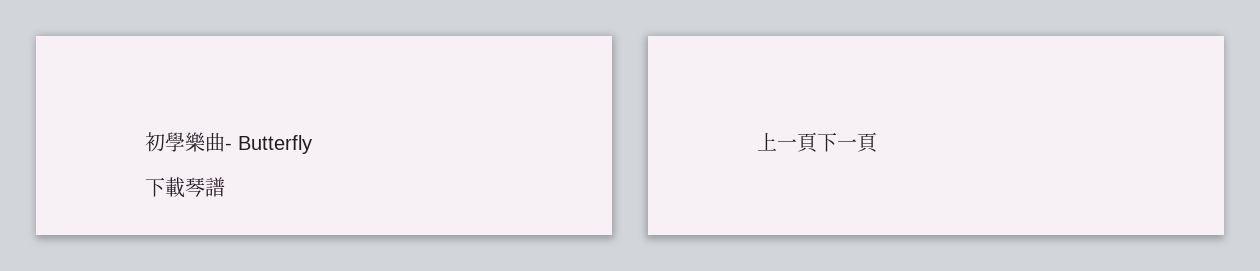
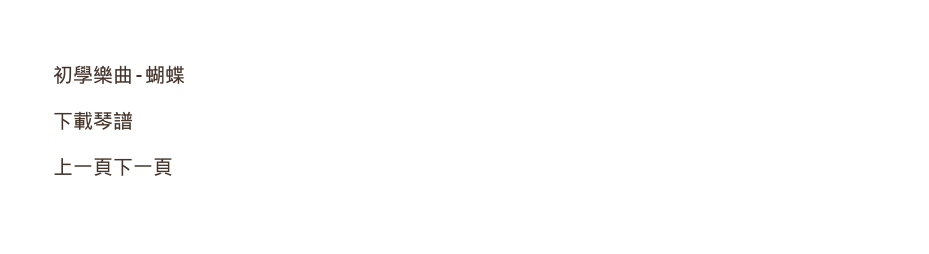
- 初學樂曲- Butterfly
+ 初學樂曲-蝴蝶

